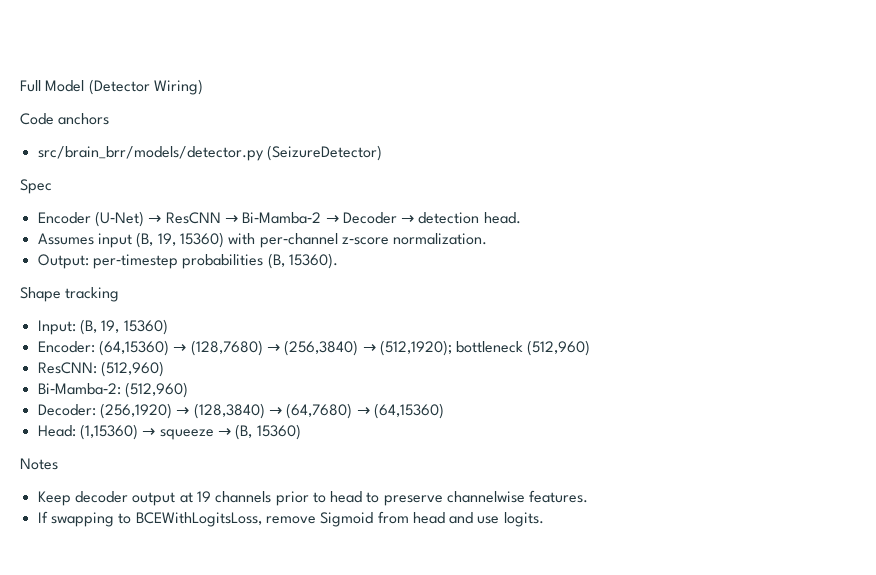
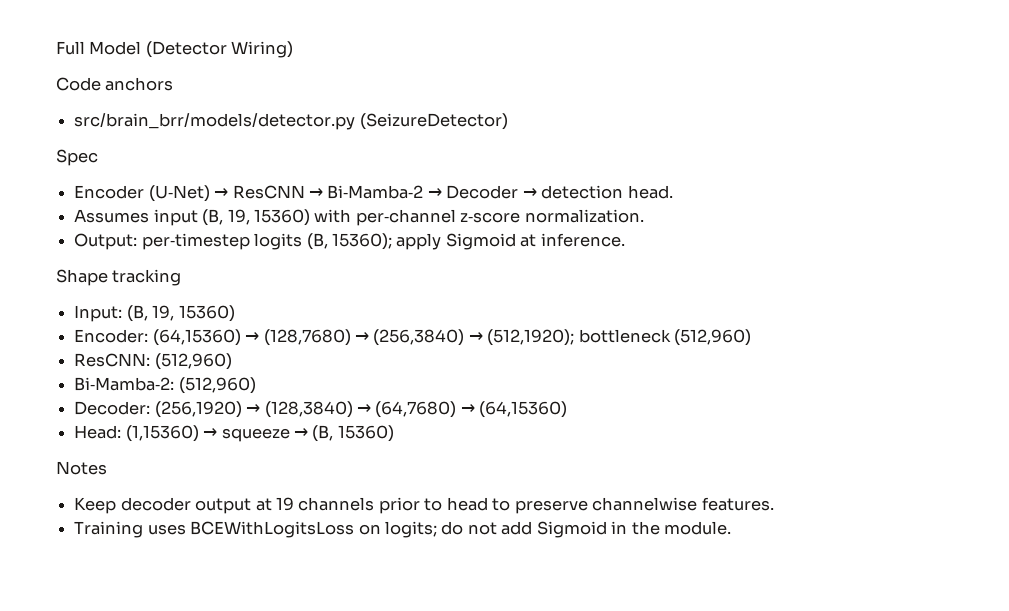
- Output: per‑timestep probabilities (B, 15360).
+ Output: per‑timestep logits (B, 15360); apply Sigmoid at inference.
- If swapping to BCEWithLogitsLoss, remove Sigmoid from head and use logits.
+ Training uses BCEWithLogitsLoss on logits; do not add Sigmoid in the module.

